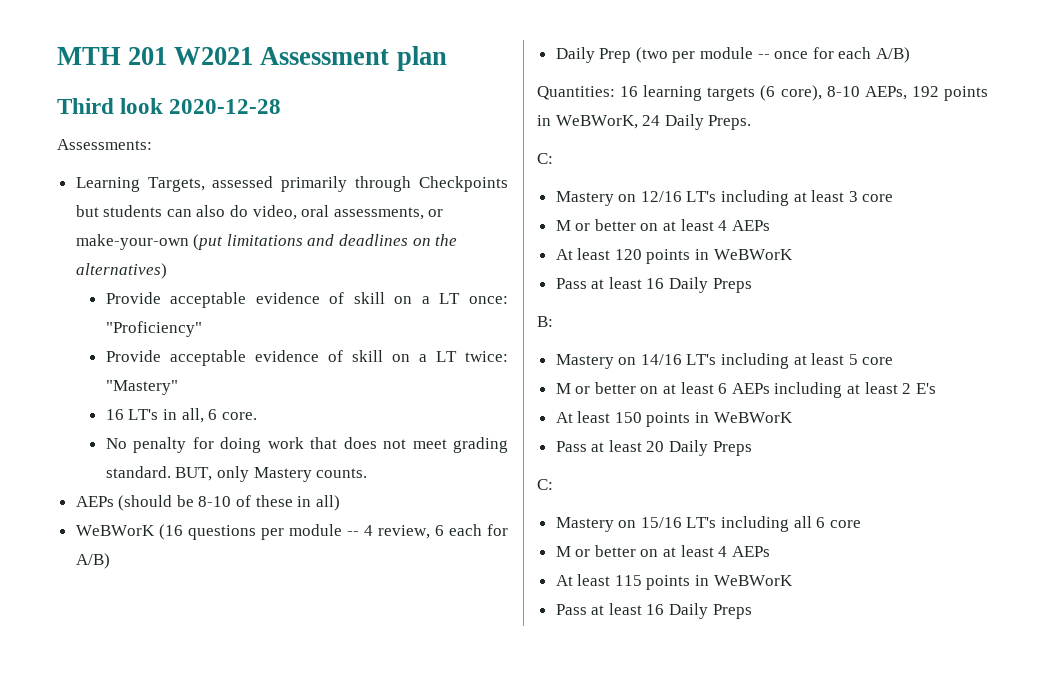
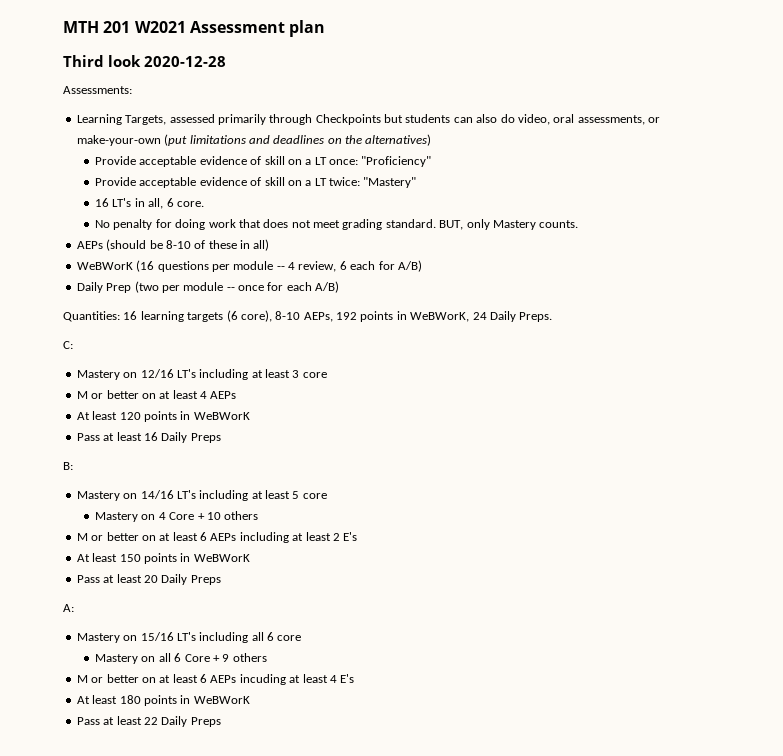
+ Mastery on 4 Core + 10 others
  Pass at least 20 Daily Preps
- C:
+ A:
  Mastery on 15/16 LT's including all 6 core
- M or better on at least 4 AEPs
- At least 115 points in WeBWorK
- Pass at least 16 Daily Preps
+ Mastery on all 6 Core + 9 others
+ M or better on at least 6 AEPs incuding at least 4 E's
+ At least 180 points in WeBWorK
+ Pass at least 22 Daily Preps

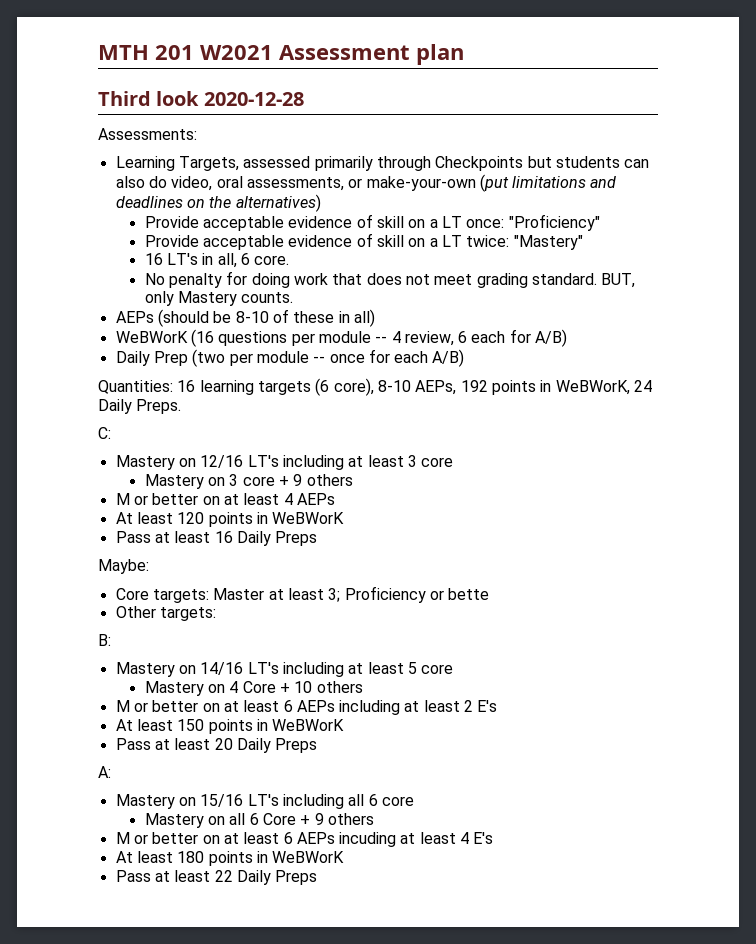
+ Mastery on 3 core + 9 others
+ Maybe:
+ Core targets: Master at least 3; Proficiency or bette
+ Other targets:

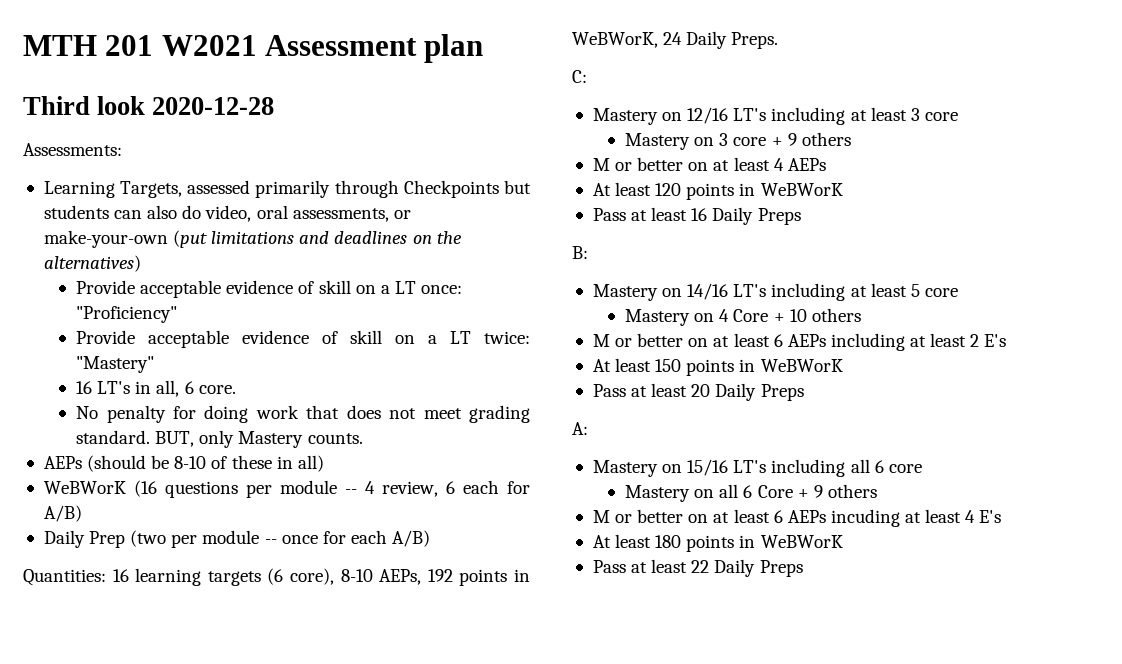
- Maybe:
- Core targets: Master at least 3; Proficiency or bette
- Other targets:

